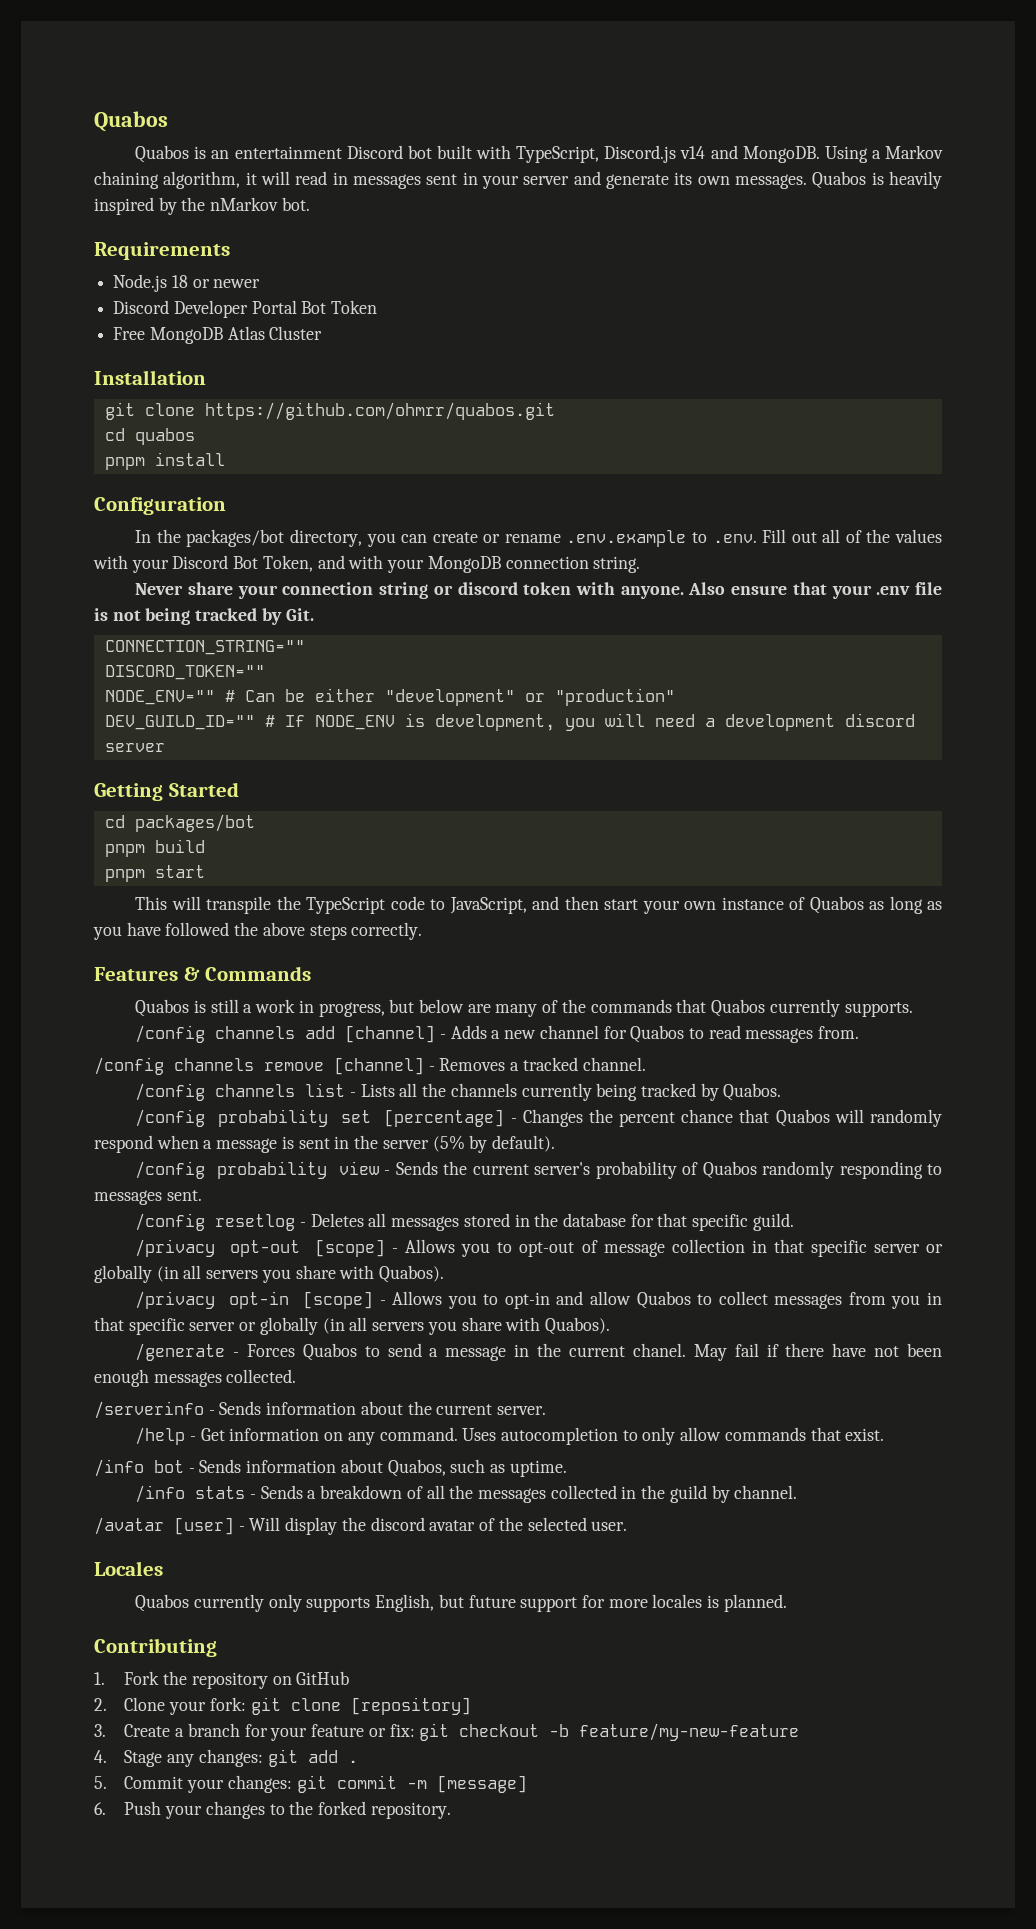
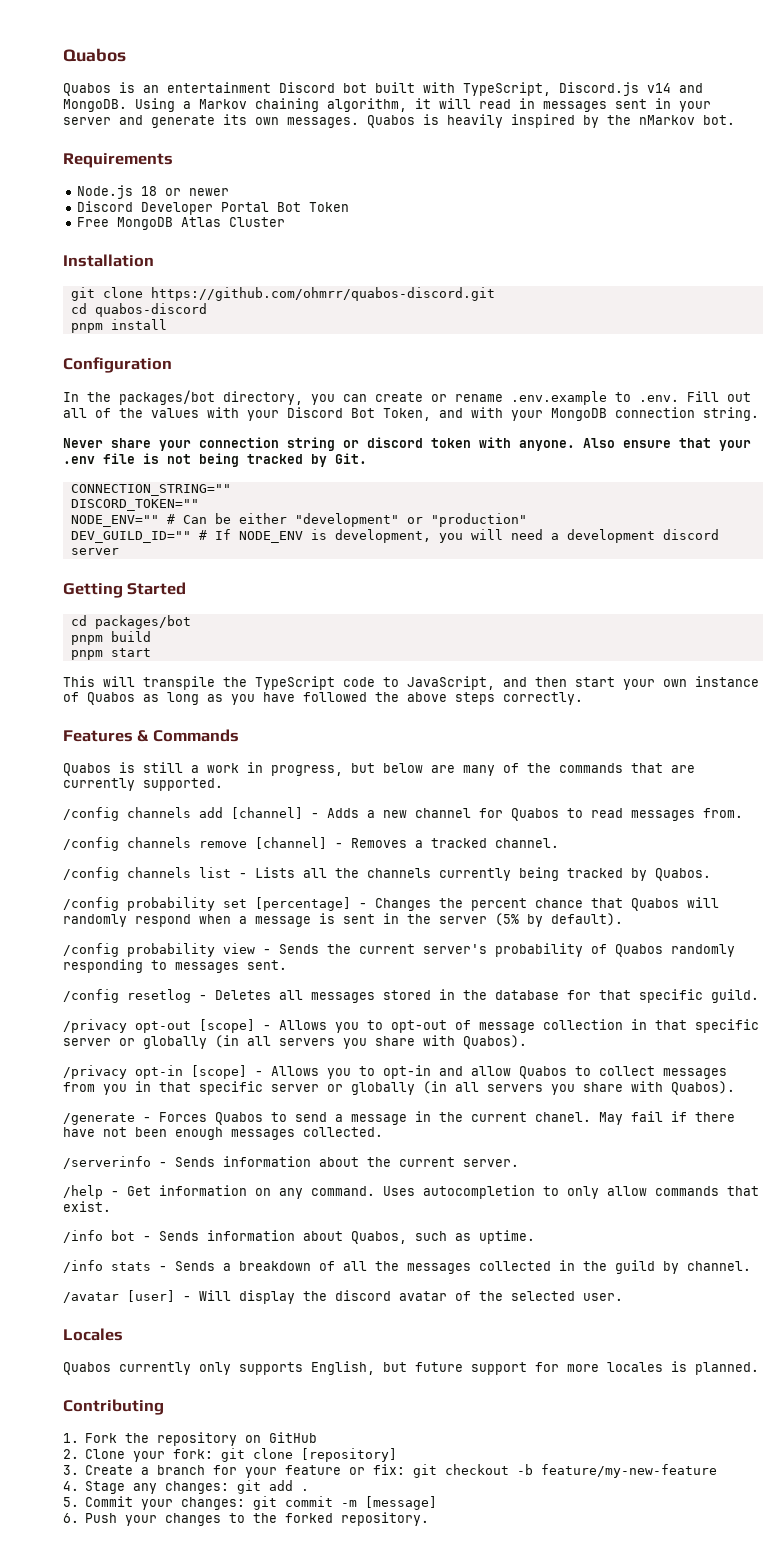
- git clone https://github.com/ohmrr/quabos.git
- cd quabos
+ git clone https://github.com/ohmrr/quabos-discord.git
+ cd quabos-discord
- Quabos is still a work in progress, but below are many of the commands that Quabos currently supports.
+ Quabos is still a work in progress, but below are many of the commands that are currently supported.

